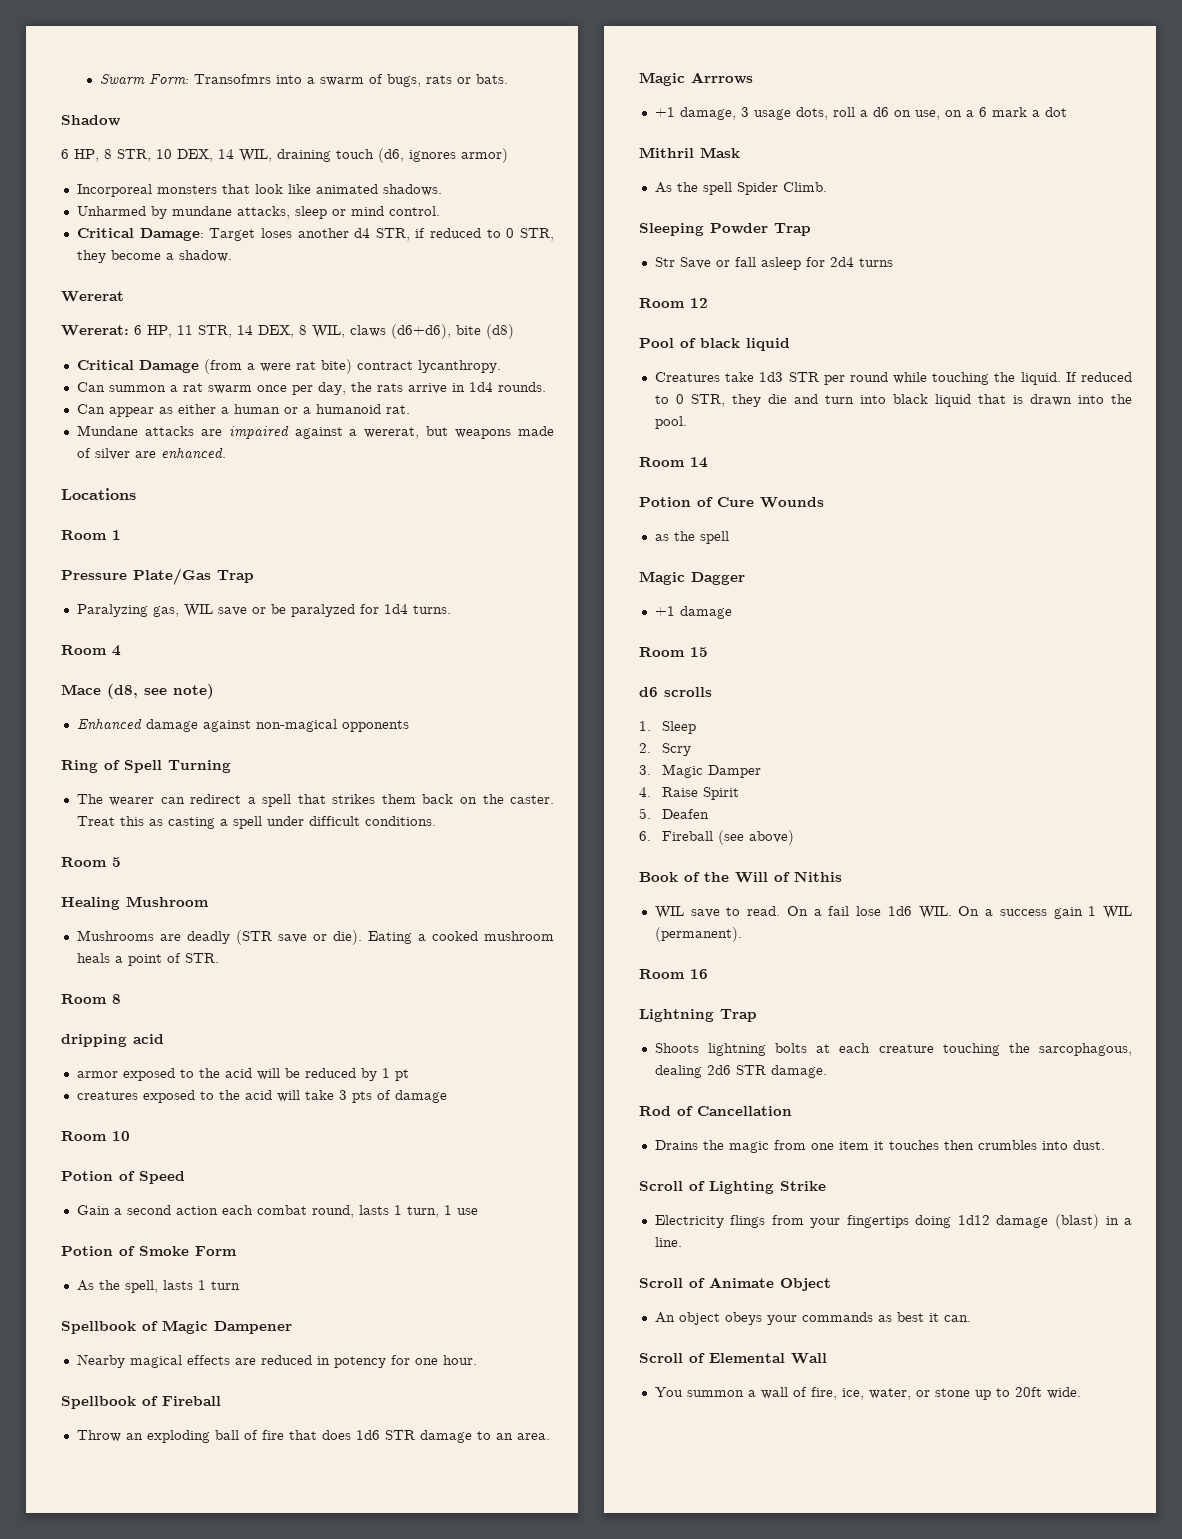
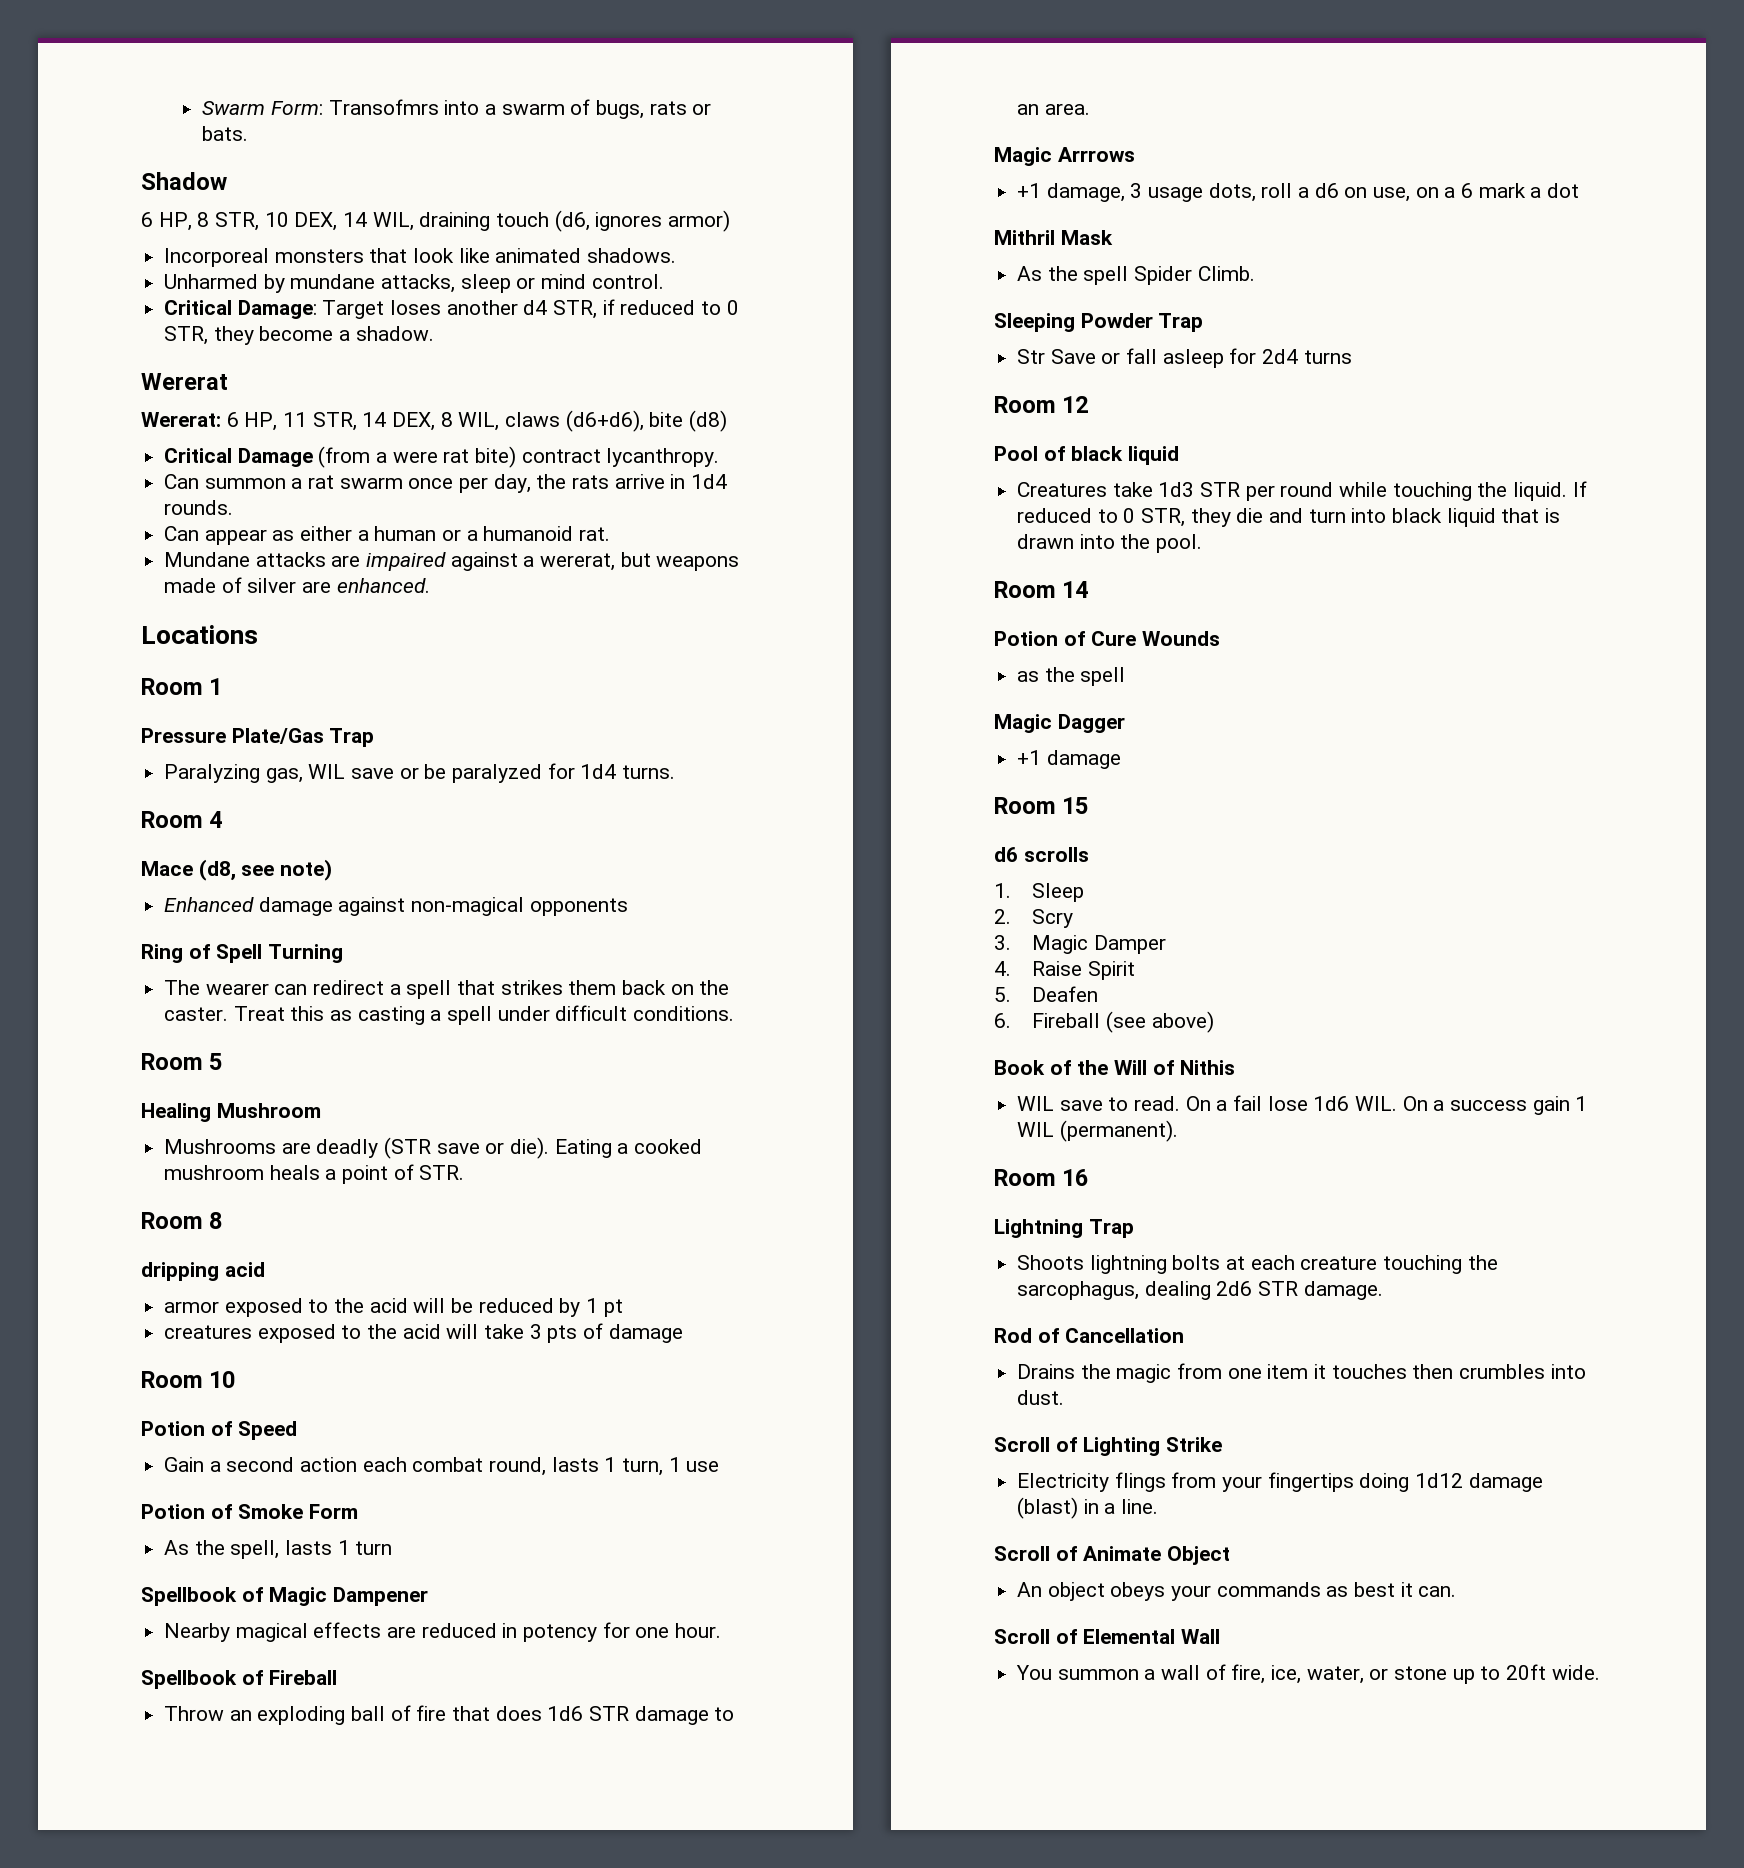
- Shoots lightning bolts at each creature touching the sarcophagous, dealing 2d6 STR damage.
+ Shoots lightning bolts at each creature touching the sarcophagus, dealing 2d6 STR damage.

